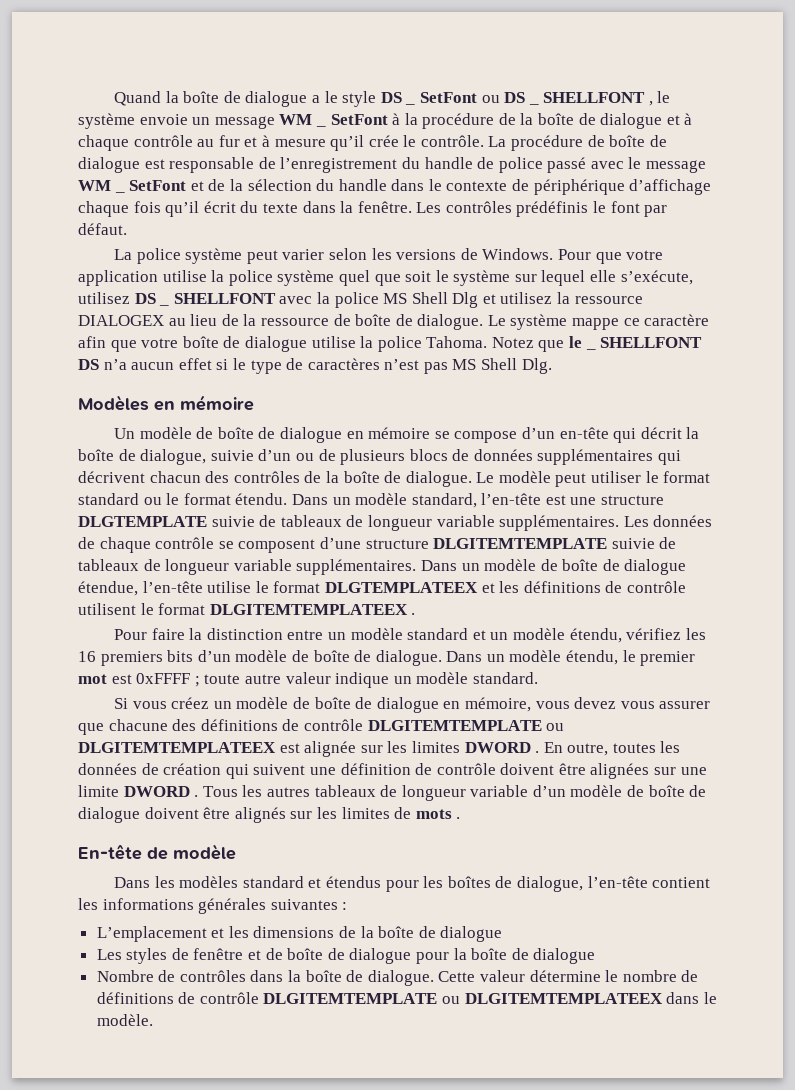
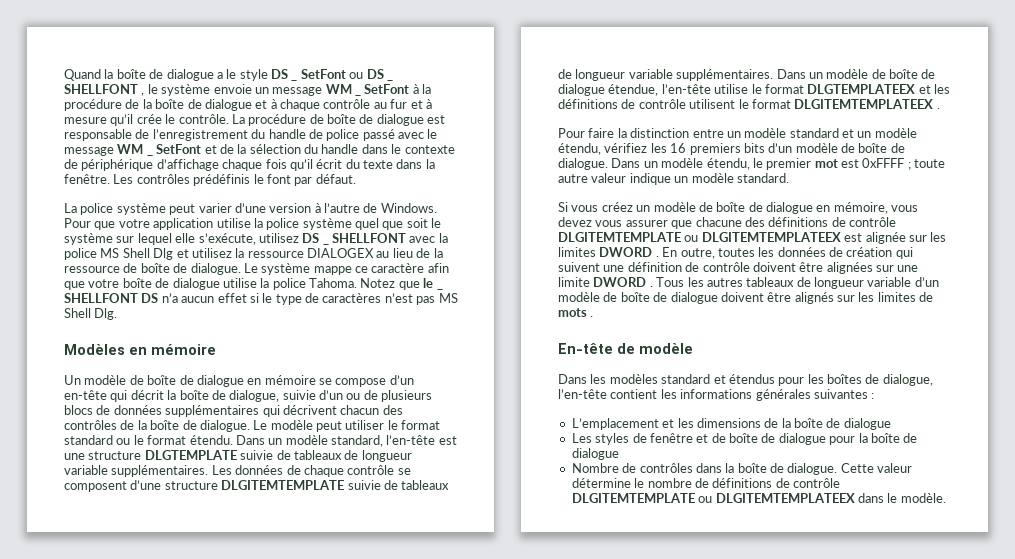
- La police système peut varier selon les versions de Windows.
+ La police système peut varier d’une version à l’autre de Windows.

